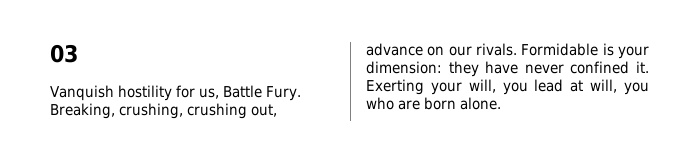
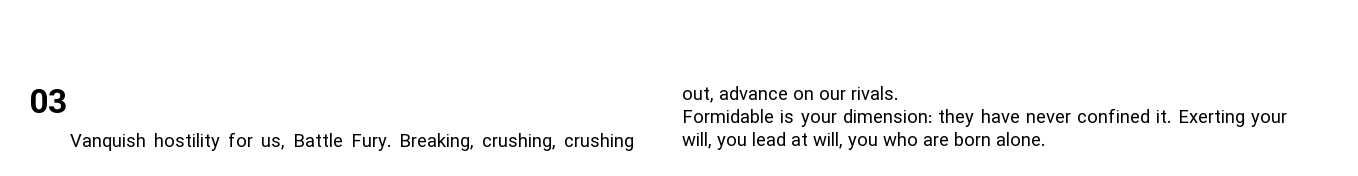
- Breaking, crushing, crushing out, advance on our rivals. Formidable is your dimension: they have never confined it.
+ Breaking, crushing, crushing out, advance on our rivals.
+ Formidable is your dimension: they have never confined it.

